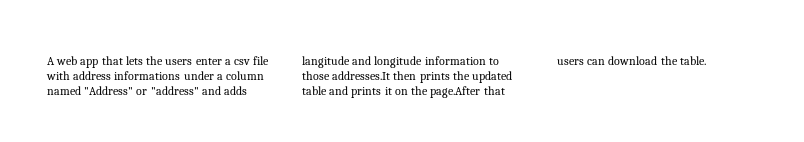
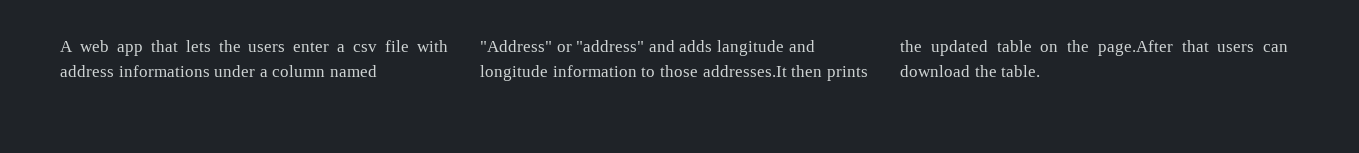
- A web app that lets the users enter a csv file with address informations under a column named "Address" or "address" and adds langitude and longitude information to those addresses.It then prints the updated table and prints it on the page.After that users can download the table.
+ A web app that lets the users enter a csv file with address informations under a column named "Address" or "address" and adds langitude and longitude information to those addresses.It then prints the updated table on the page.After that users can download the table.

